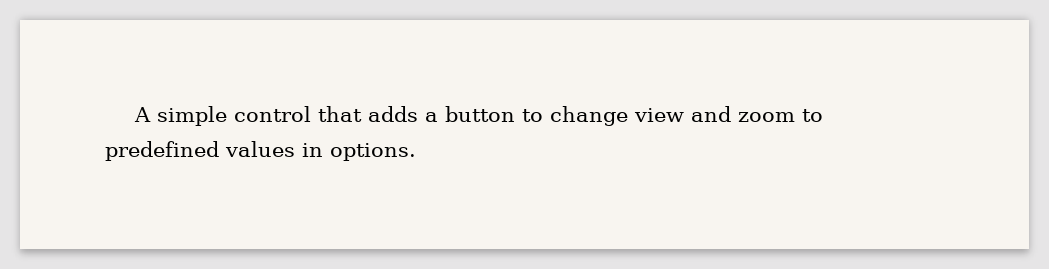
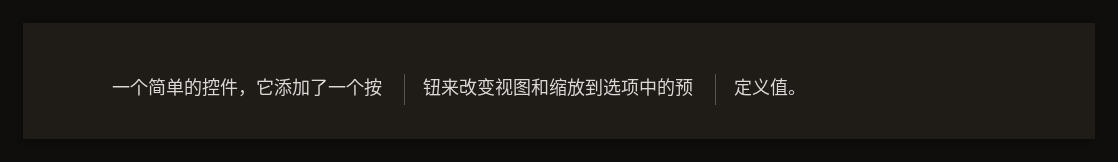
- A simple control that adds a button to change view and zoom to predefined values in options.
+ 一个简单的控件，它添加了一个按钮来改变视图和缩放到选项中的预定义值。

